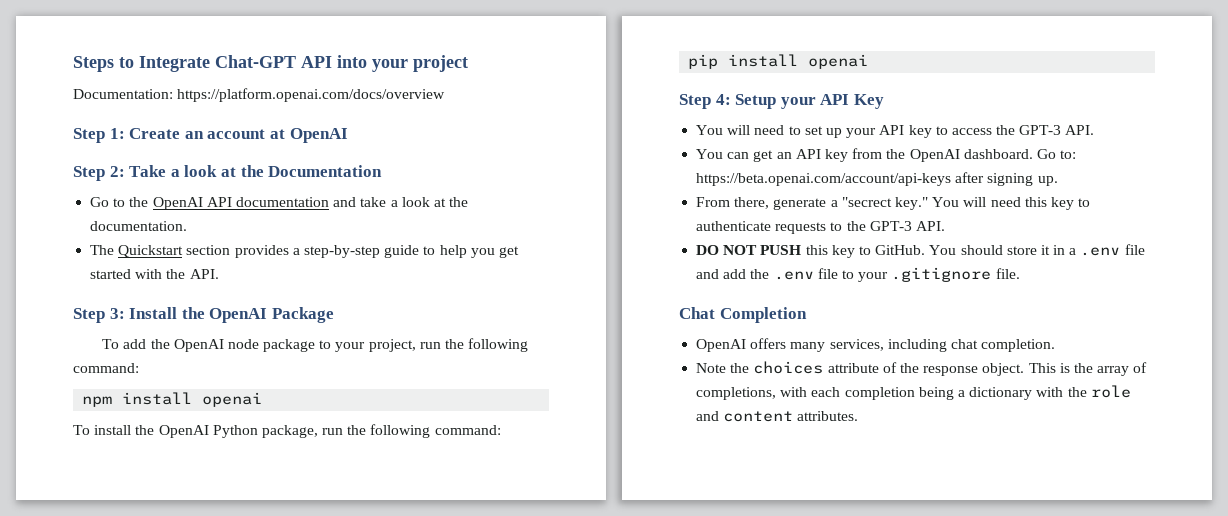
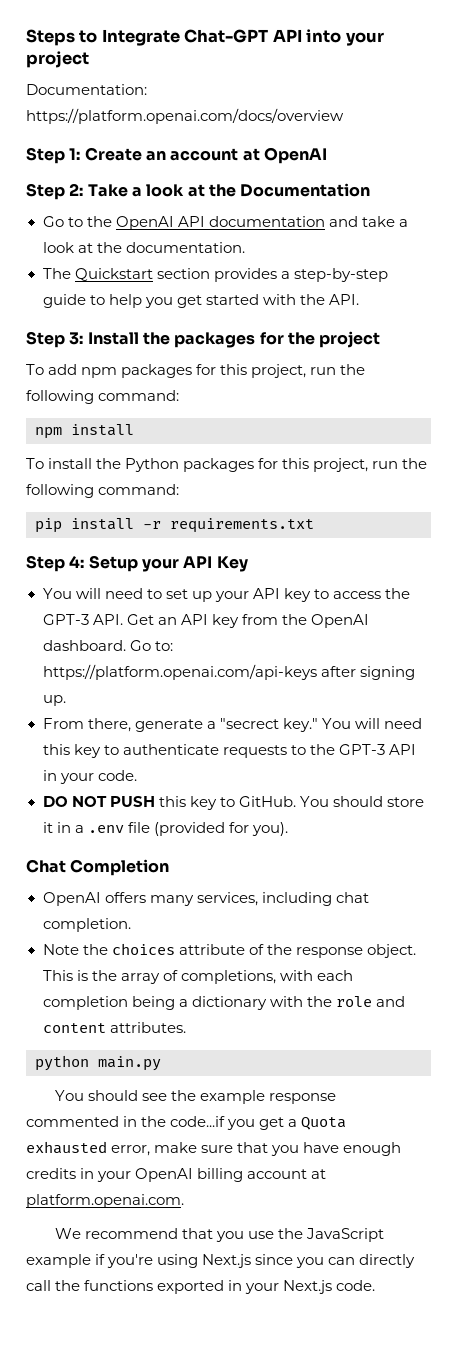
- Step 3: Install the OpenAI Package
- To add the OpenAI node package to your project, run the following command:
+ Step 3: Install the packages for the project
+ To add npm packages for this project, run the following command:
- npm install openai
+ npm install
- To install the OpenAI Python package, run the following command:
+ To install the Python packages for this project, run the following command:
- pip install openai
+ pip install -r requirements.txt
- You will need to set up your API key to access the GPT-3 API.
- You can get an API key from the OpenAI dashboard.
+ You will need to set up your API key to access the GPT-3 API. Get an API key from the OpenAI dashboard.
- Go to: https://beta.openai.com/account/api-keys after signing up.
+ Go to: https://platform.openai.com/api-keys after signing up.
- You will need this key to authenticate requests to the GPT-3 API.
+ You will need this key to authenticate requests to the GPT-3 API in your code.
- You should store it in a .env file and add the .env file to your .gitignore file.
+ You should store it in a .env file (provided for you).
+ python main.py
+ You should see the example response commented in the code...if you get a Quota exhausted error, make sure that you have enough credits in your OpenAI billing account at platform.openai.com.
+ We recommend that you use the JavaScript example if you're using Next.js since you can directly call the functions exported in your Next.js code.

